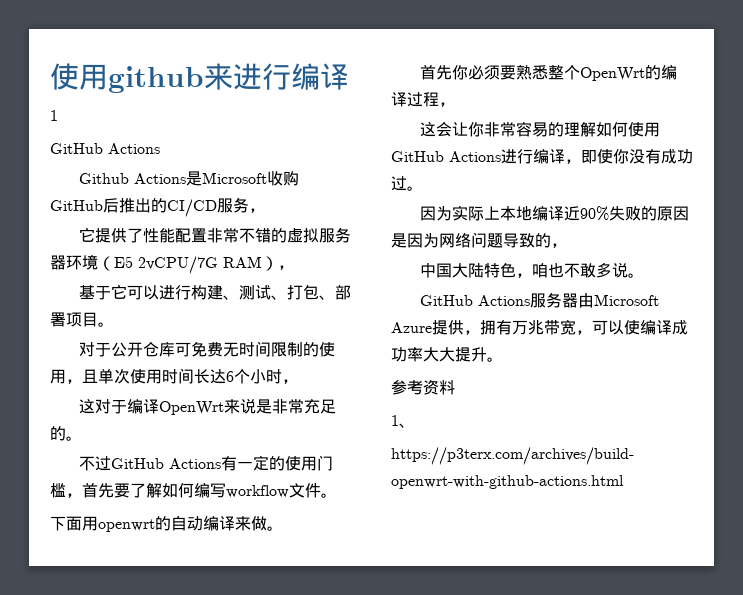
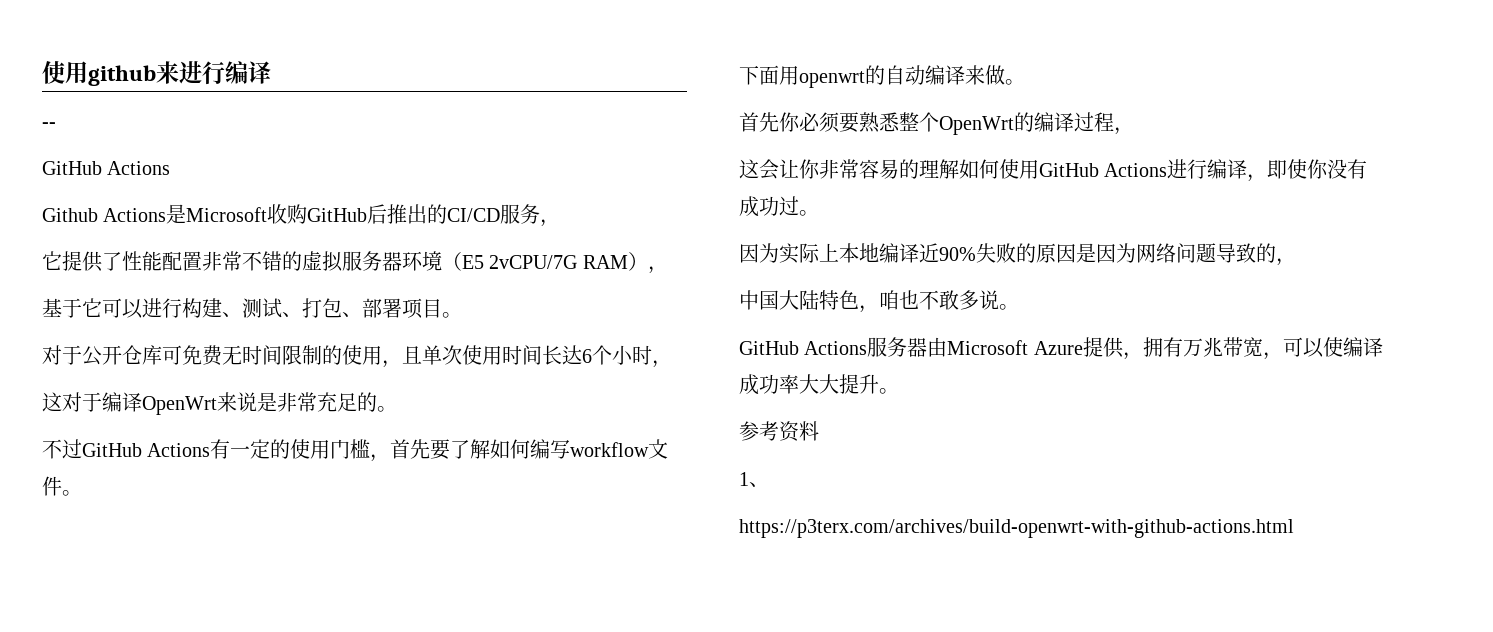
  使用github来进行编译
- 1
+ --

